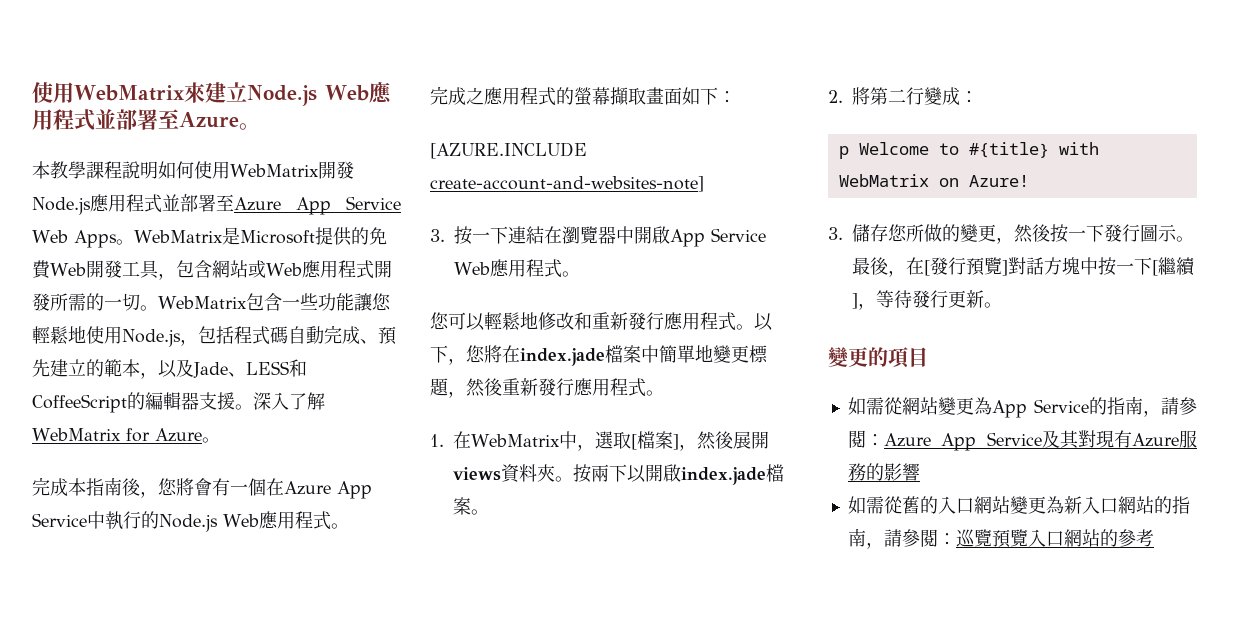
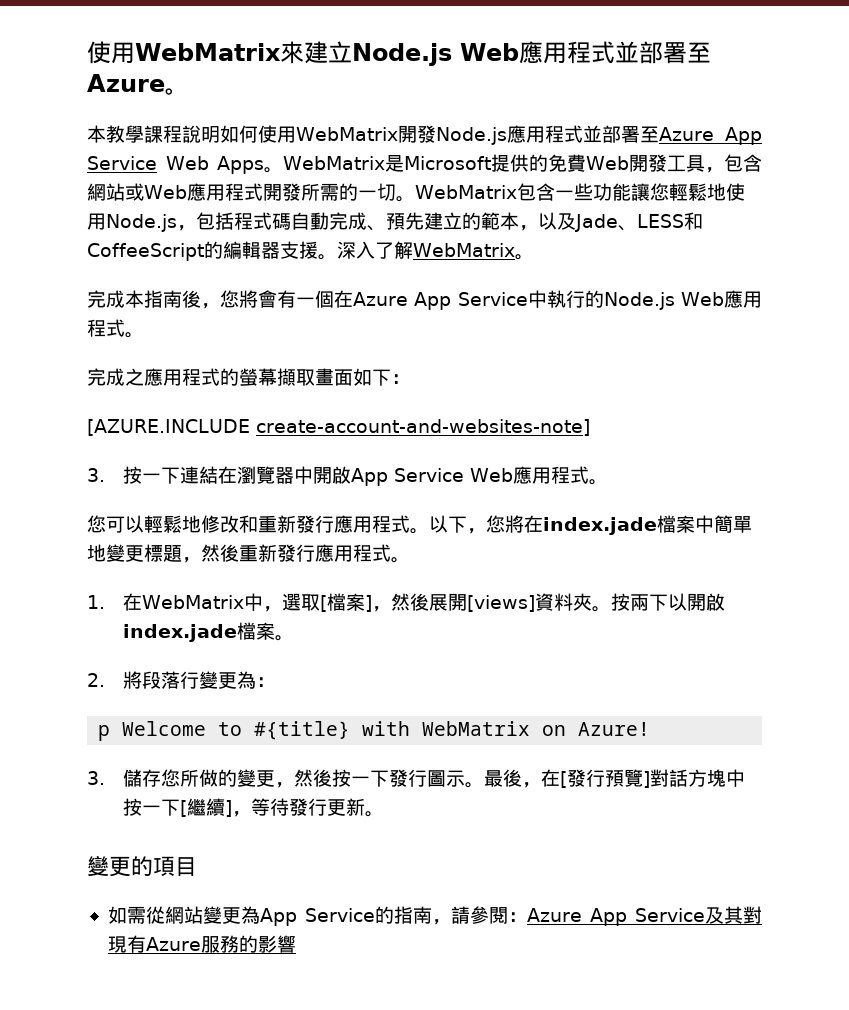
- 深入了解WebMatrix for Azure。
+ 深入了解WebMatrix。
- 1.在WebMatrix中，選取[檔案]，然後展開views資料夾。
+ 1.在WebMatrix中，選取[檔案]，然後展開[views]資料夾。
- 2.將第二行變成：
+ 2.將段落行變更為：
- 如需從舊的入口網站變更為新入口網站的指南，請參閱：巡覽預覽入口網站的參考

